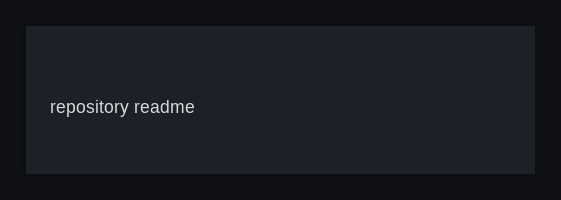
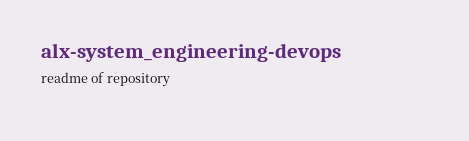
- repository readme
+ alx-system_engineering-devops
+ readme of repository

